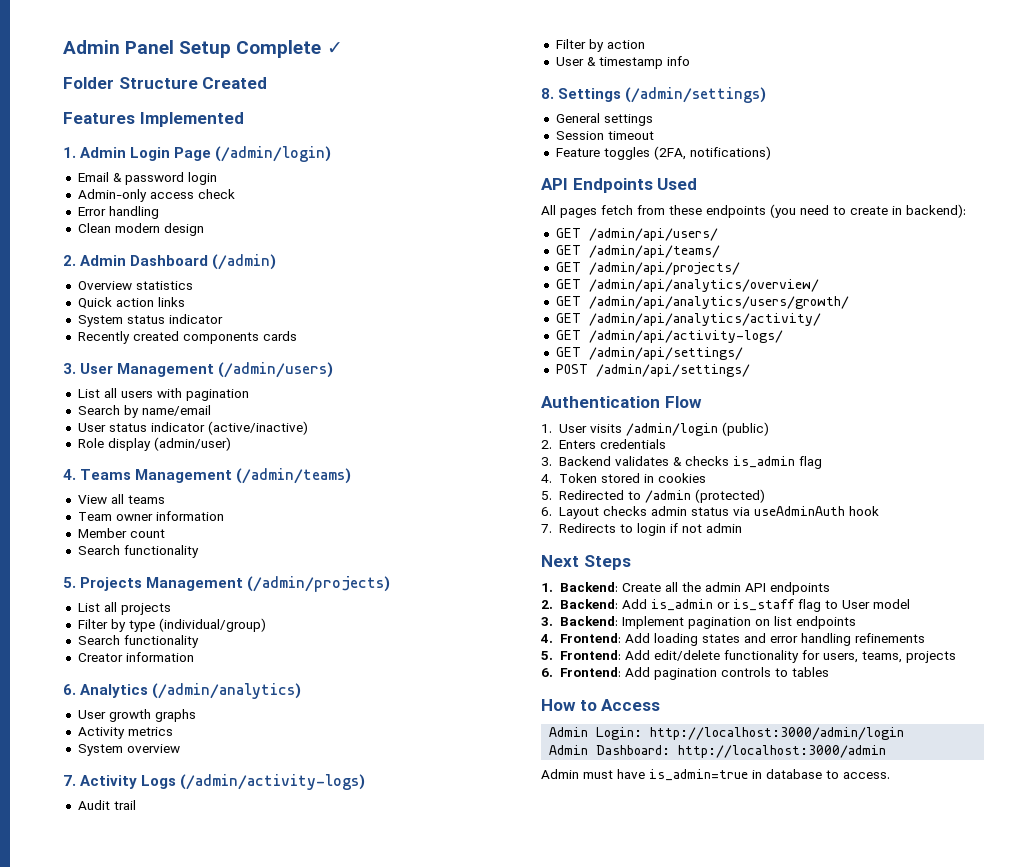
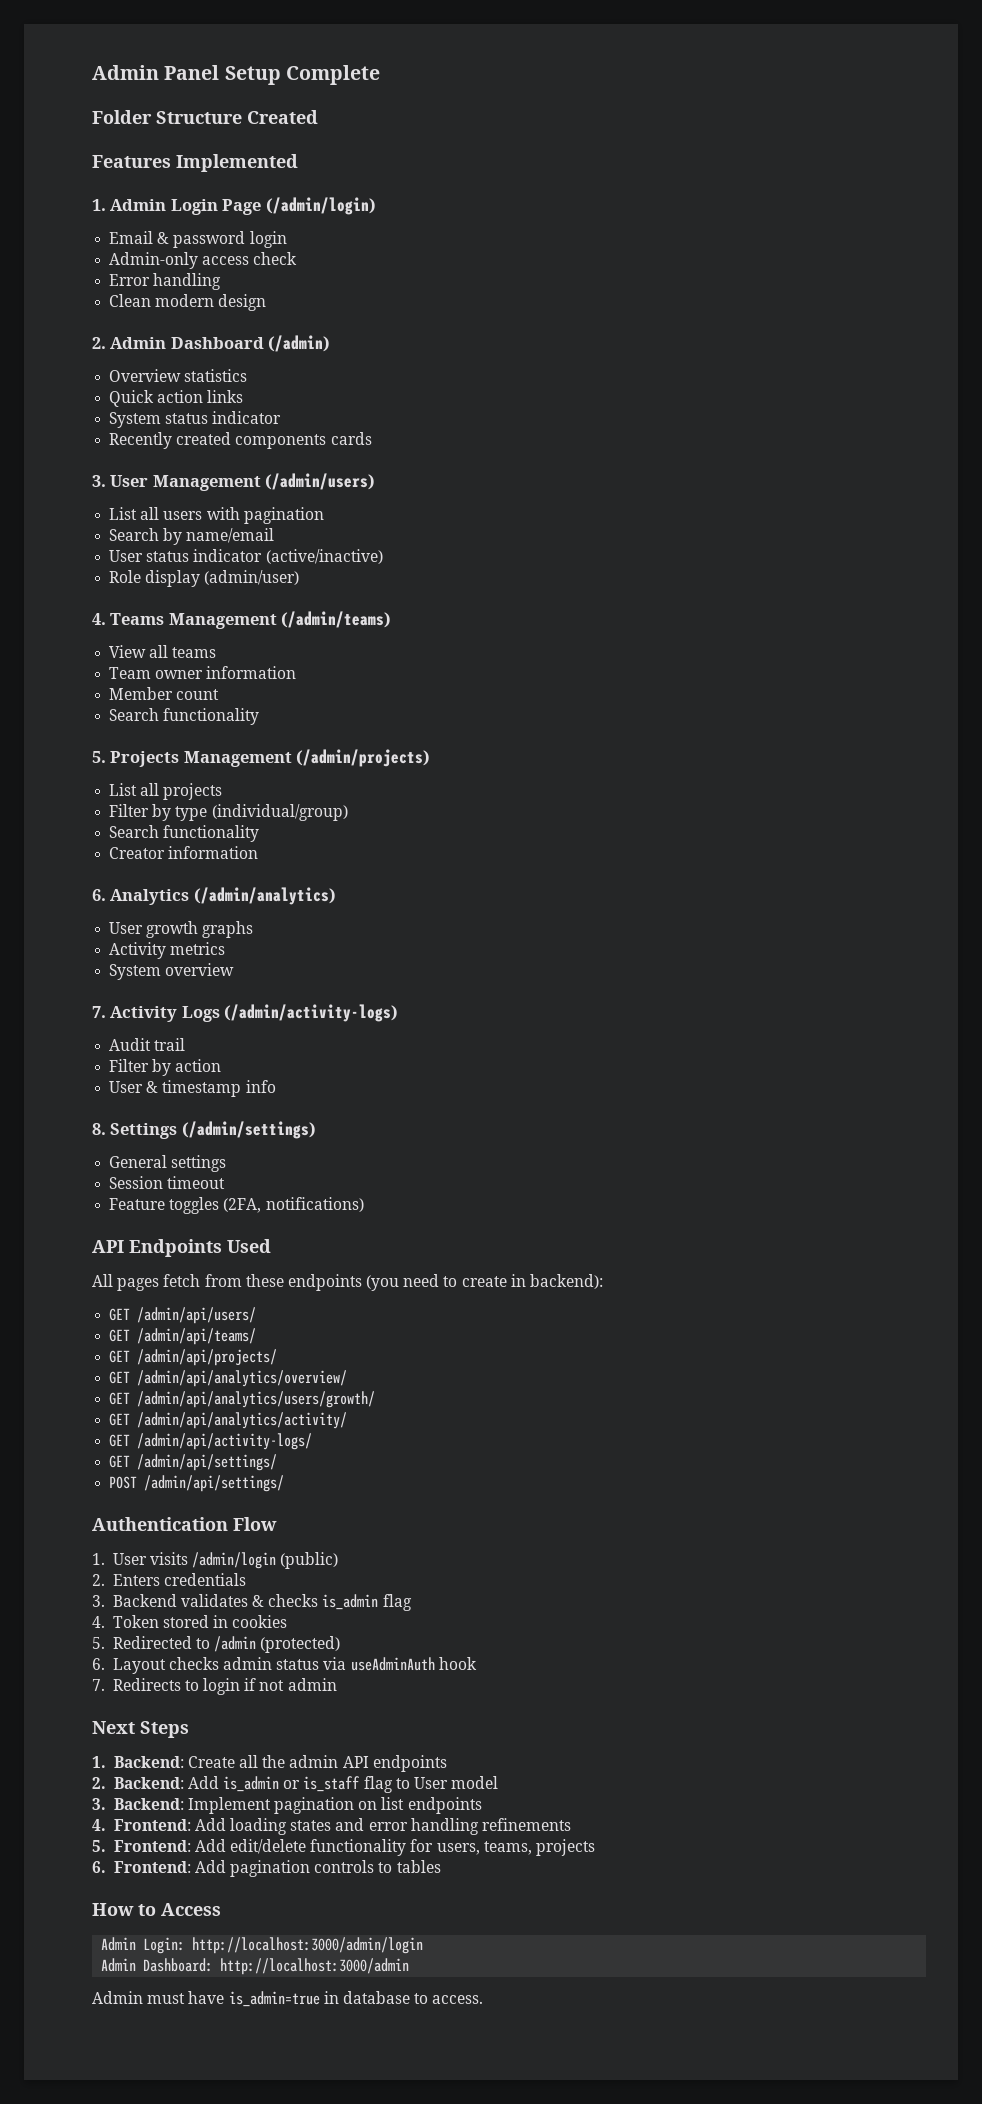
- Admin Panel Setup Complete ✓
+ Admin Panel Setup Complete

